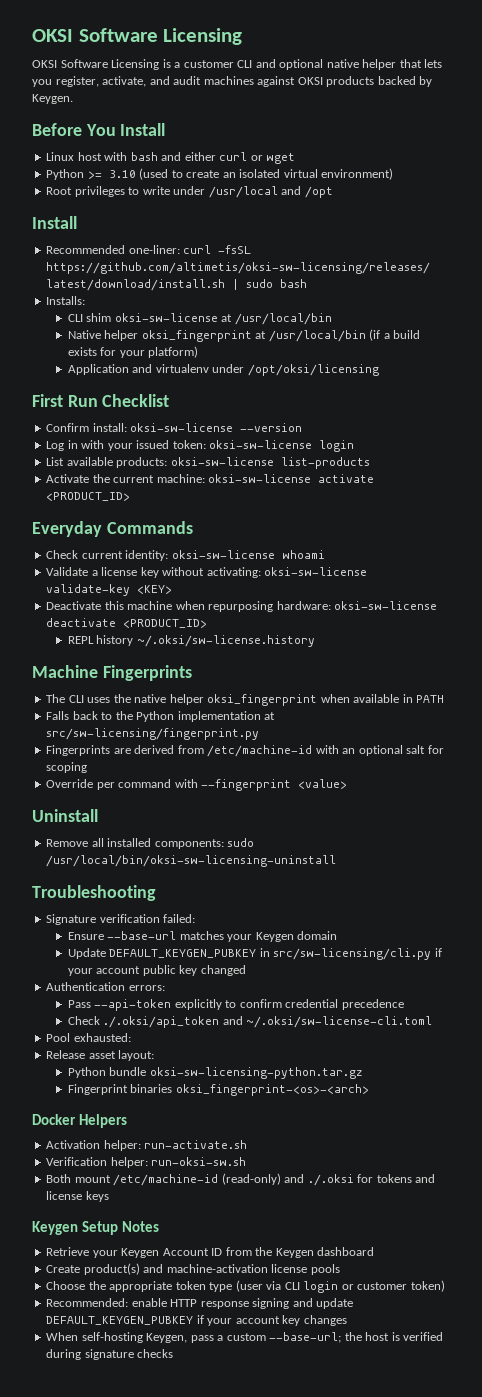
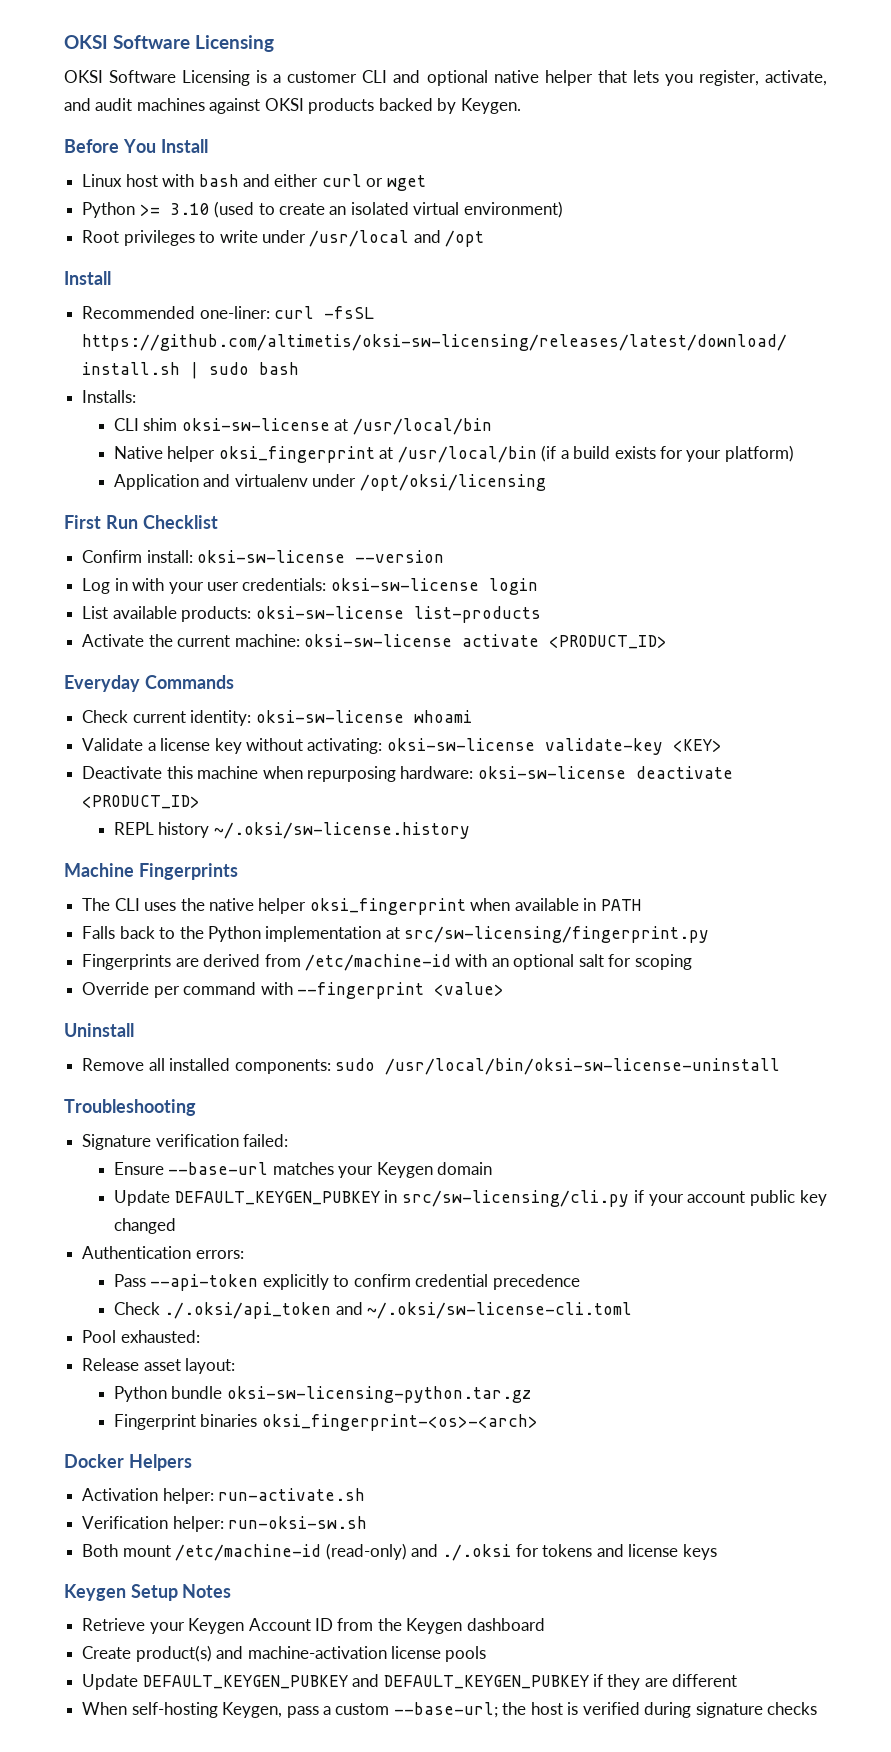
- Log in with your issued token: oksi-sw-license login
+ Log in with your user credentials: oksi-sw-license login
- Remove all installed components: sudo /usr/local/bin/oksi-sw-licensing-uninstall
+ Remove all installed components: sudo /usr/local/bin/oksi-sw-license-uninstall
- Choose the appropriate token type (user via CLI login or customer token)
- Recommended: enable HTTP response signing and update DEFAULT_KEYGEN_PUBKEY if your account key changes
+ Update DEFAULT_KEYGEN_PUBKEY and DEFAULT_KEYGEN_PUBKEY if they are different

